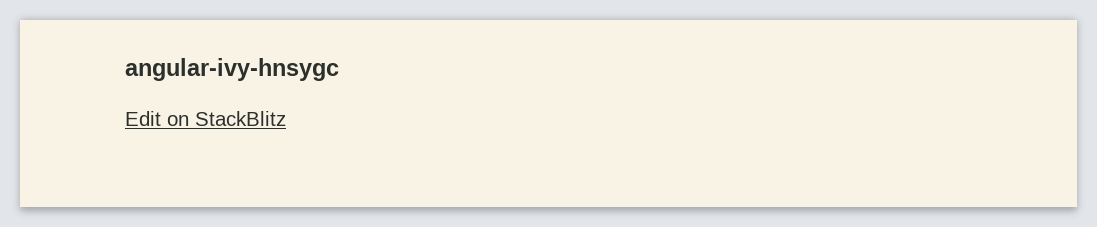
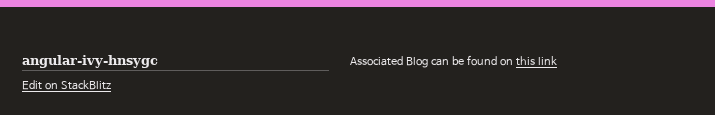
+ Associated Blog can be found on this link

